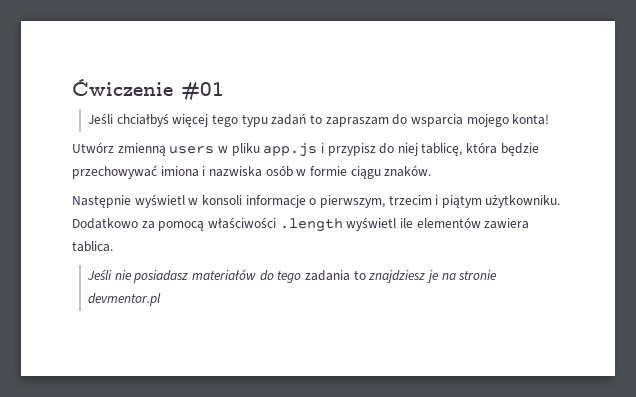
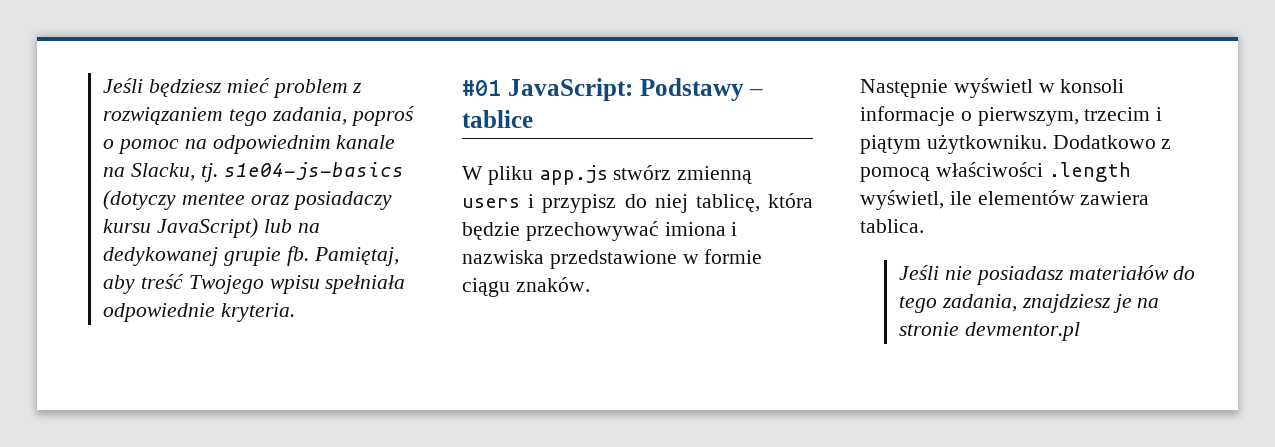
- Ćwiczenie #01
- Jeśli chciałbyś więcej tego typu zadań to zapraszam do wsparcia mojego konta!
- Utwórz zmienną users w pliku app.js i przypisz do niej tablicę, która będzie przechowywać imiona i nazwiska osób w formie ciągu znaków.
+ Jeśli będziesz mieć problem z rozwiązaniem tego zadania, poproś o pomoc na odpowiednim kanale na Slacku, tj. s1e04-js-basics (dotyczy mentee oraz posiadaczy kursu JavaScript) lub na dedykowanej grupie fb. Pamiętaj, aby treść Twojego wpisu spełniała odpowiednie kryteria.
+ #01 JavaScript: Podstawy – tablice
+ W pliku app.js stwórz zmienną users i przypisz do niej tablicę, która będzie przechowywać imiona i nazwiska przedstawione w formie ciągu znaków.
- Dodatkowo za pomocą właściwości .length wyświetl ile elementów zawiera tablica.
+ Dodatkowo z pomocą właściwości .length wyświetl, ile elementów zawiera tablica.
- Jeśli nie posiadasz materiałów do tego zadania to znajdziesz je na stronie devmentor.pl
+ Jeśli nie posiadasz materiałów do tego zadania, znajdziesz je na stronie devmentor.pl

